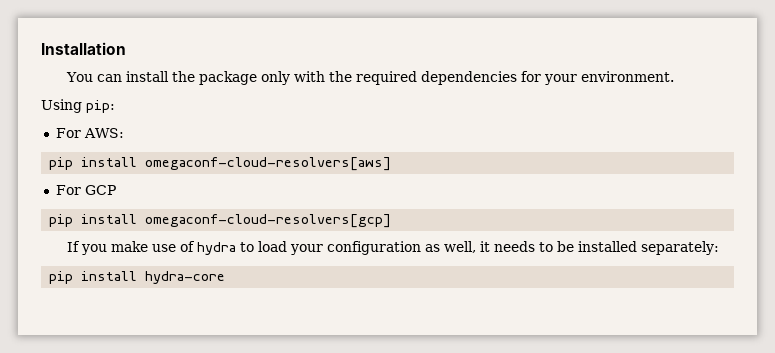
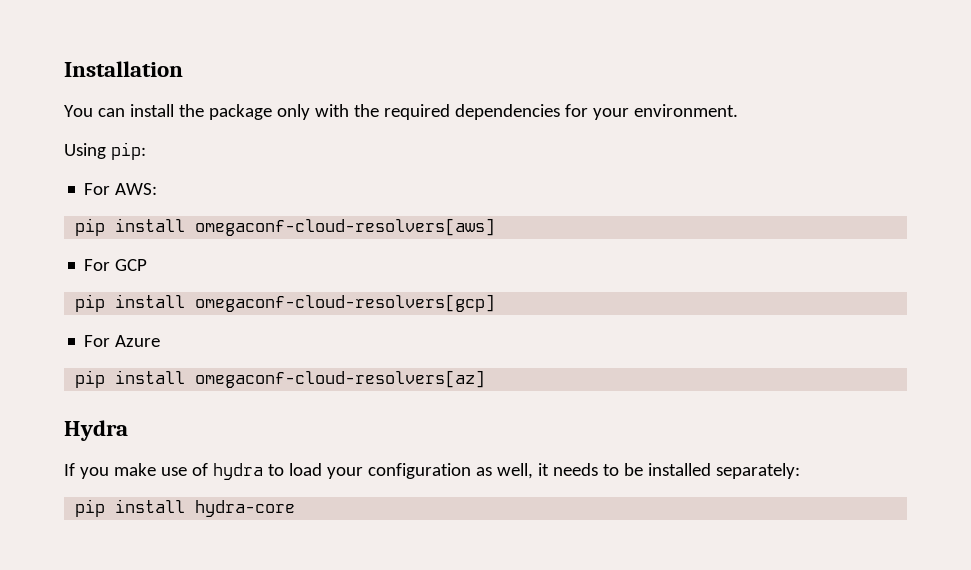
+ For Azure
+ pip install omegaconf-cloud-resolvers[az]
+ Hydra

